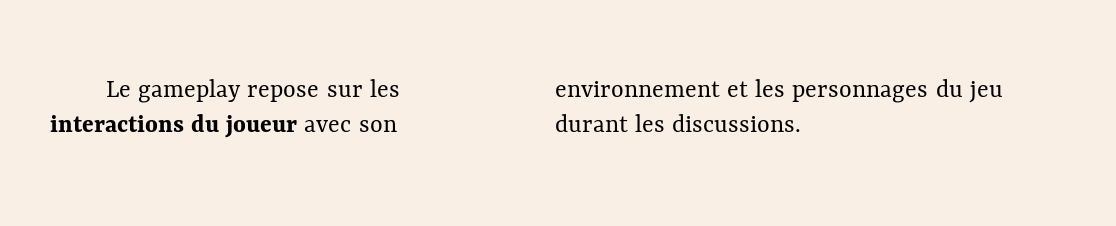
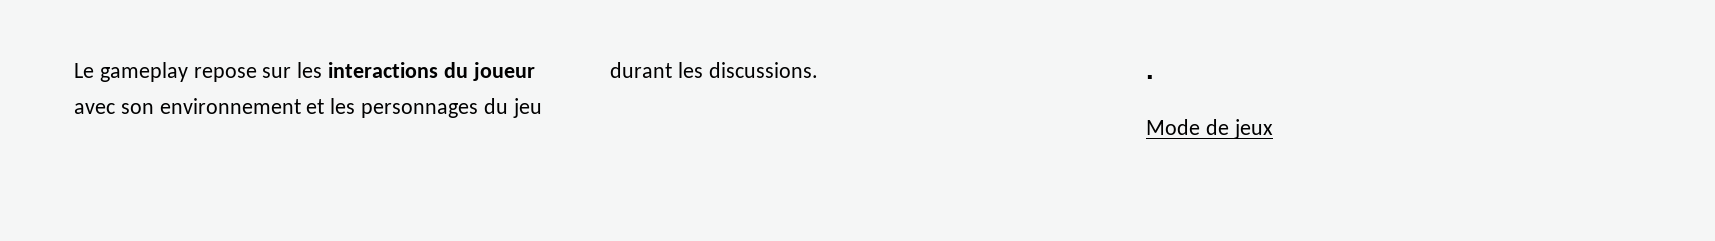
+ .
+ Mode de jeux

